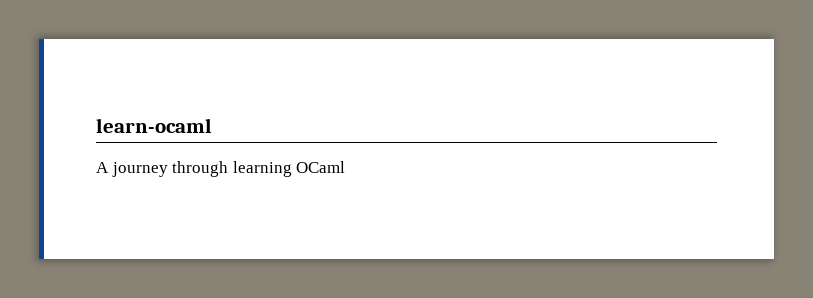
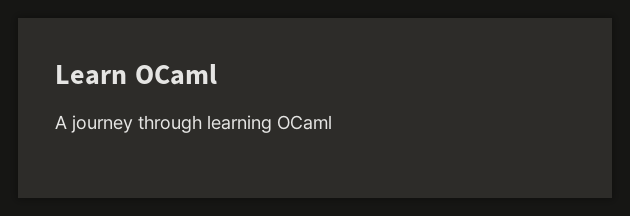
- learn-ocaml
+ Learn OCaml

